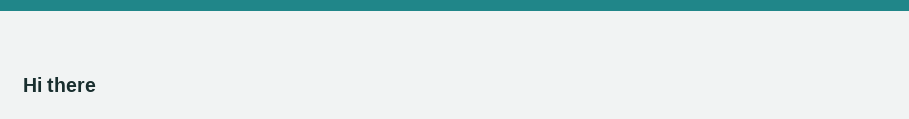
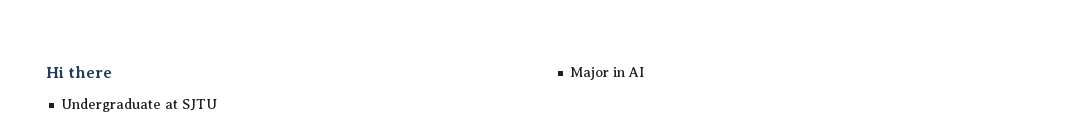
+ Undergraduate at SJTU
+ Major in AI

